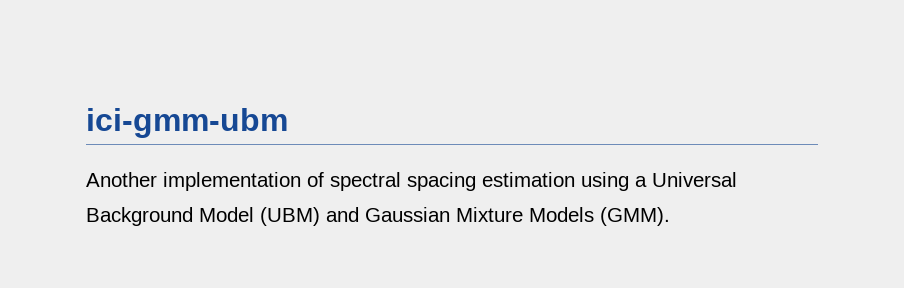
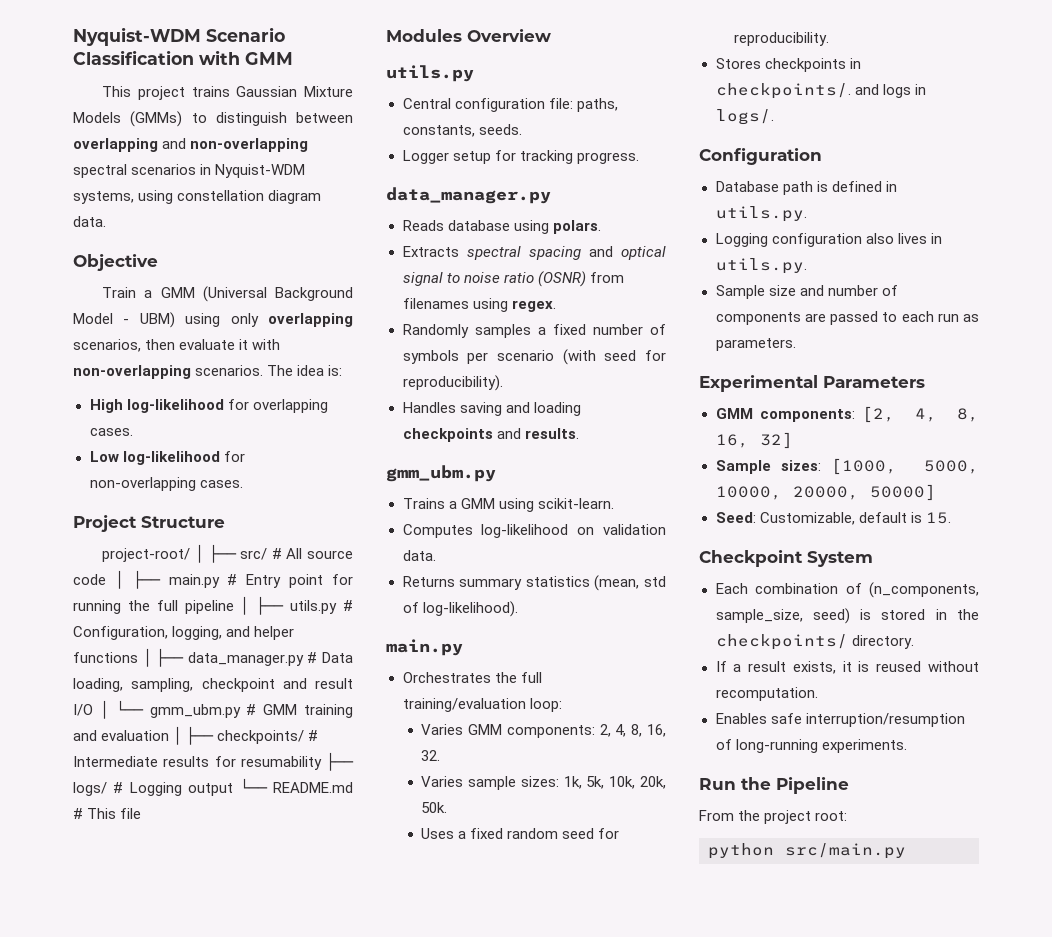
- ici-gmm-ubm
- Another implementation of spectral spacing estimation using a Universal Background Model (UBM) and Gaussian Mixture Models (GMM).
+ Nyquist-WDM Scenario Classification with GMM
+ This project trains Gaussian Mixture Models (GMMs) to distinguish between overlapping and non-overlapping spectral scenarios in Nyquist-WDM systems, using constellation diagram data.
+ Objective
+ Train a GMM (Universal Background Model - UBM) using only overlapping scenarios, then evaluate it with non-overlapping scenarios. The idea is:
+ High log-likelihood for overlapping cases.
+ Low log-likelihood for non-overlapping cases.
+ Project Structure
+ project-root/ │ ├── src/ # All source code │ ├── main.py # Entry point for running the full pipeline │ ├── utils.py # Configuration, logging, and helper functions │ ├── data_manager.py # Data loading, sampling, checkpoint and result I/O │ └── gmm_ubm.py # GMM training and evaluation │ ├── checkpoints/ # Intermediate results for resumability ├── logs/ # Logging output └── README.md # This file
+ Modules Overview
+ utils.py
+ Central configuration file: paths, constants, seeds.
+ Logger setup for tracking progress.
+ data_manager.py
+ Reads database using polars.
+ Extracts spectral spacing and optical signal to noise ratio (OSNR) from filenames using regex.
+ Randomly samples a fixed number of symbols per scenario (with seed for reproducibility).
+ Handles saving and loading checkpoints and results.
+ gmm_ubm.py
+ Trains a GMM using scikit-learn.
+ Computes log-likelihood on validation data.
+ Returns summary statistics (mean, std of log-likelihood).
+ main.py
+ Orchestrates the full training/evaluation loop:
+ Varies GMM components: 2, 4, 8, 16, 32.
+ Varies sample sizes: 1k, 5k, 10k, 20k, 50k.
+ Uses a fixed random seed for reproducibility.
+ Stores checkpoints in checkpoints/. and logs in logs/.
+ Configuration
+ Database path is defined in utils.py.
+ Logging configuration also lives in utils.py.
+ Sample size and number of components are passed to each run as parameters.
+ Experimental Parameters
+ GMM components: [2, 4, 8, 16, 32]
+ Sample sizes: [1000, 5000, 10000, 20000, 50000]
+ Seed: Customizable, default is 15.
+ Checkpoint System
+ Each combination of (n_components, sample_size, seed) is stored in the checkpoints/ directory.
+ If a result exists, it is reused without recomputation.
+ Enables safe interruption/resumption of long-running experiments.
+ Run the Pipeline
+ From the project root:
+ python src/main.py

